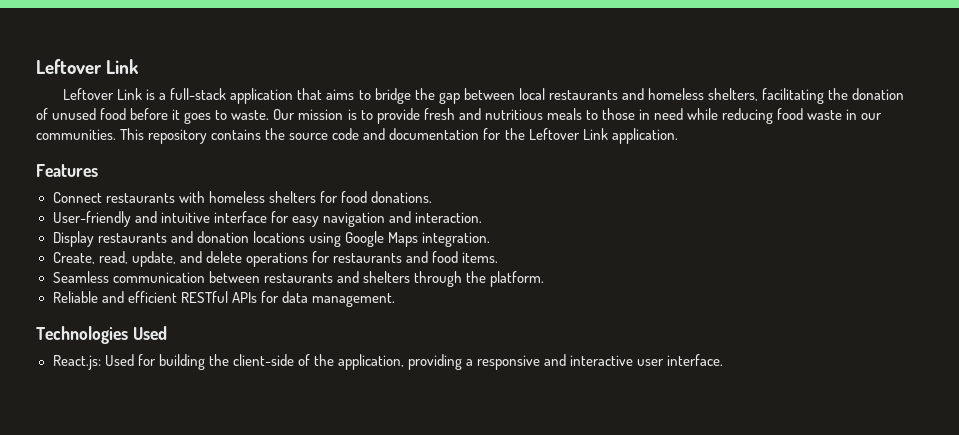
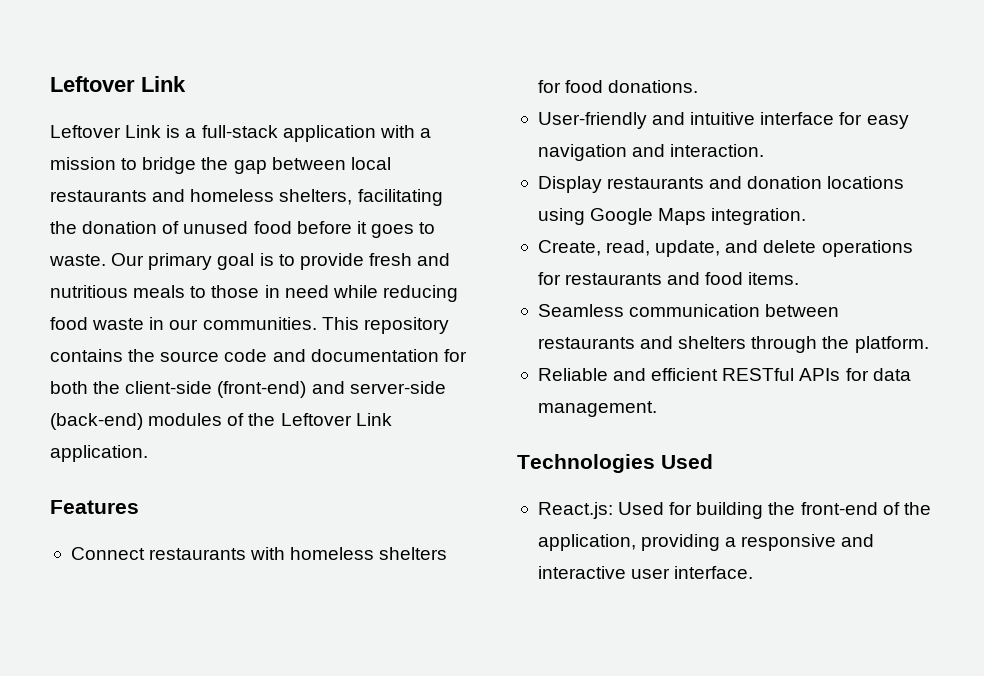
- Leftover Link is a full-stack application that aims to bridge the gap between local restaurants and homeless shelters, facilitating the donation of unused food before it goes to waste.
+ Leftover Link is a full-stack application with a mission to bridge the gap between local restaurants and homeless shelters, facilitating the donation of unused food before it goes to waste.
- Our mission is to provide fresh and nutritious meals to those in need while reducing food waste in our communities.
+ Our primary goal is to provide fresh and nutritious meals to those in need while reducing food waste in our communities.
- This repository contains the source code and documentation for the Leftover Link application.
+ This repository contains the source code and documentation for both the client-side (front-end) and server-side (back-end) modules of the Leftover Link application.
- React.js: Used for building the client-side of the application, providing a responsive and interactive user interface.
+ React.js: Used for building the front-end of the application, providing a responsive and interactive user interface.

